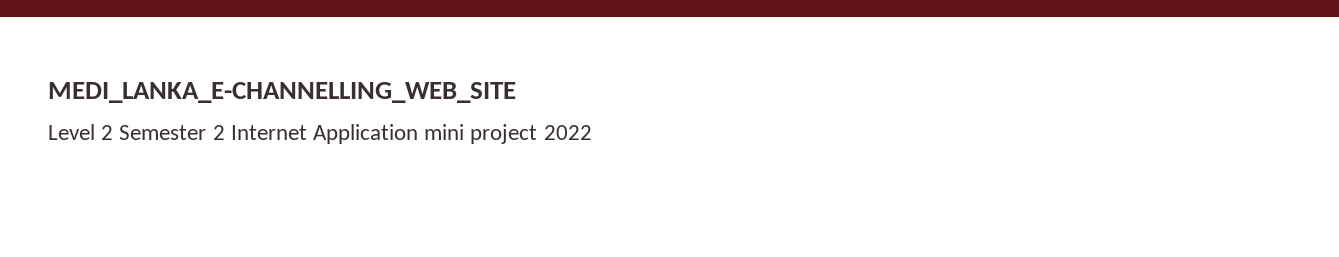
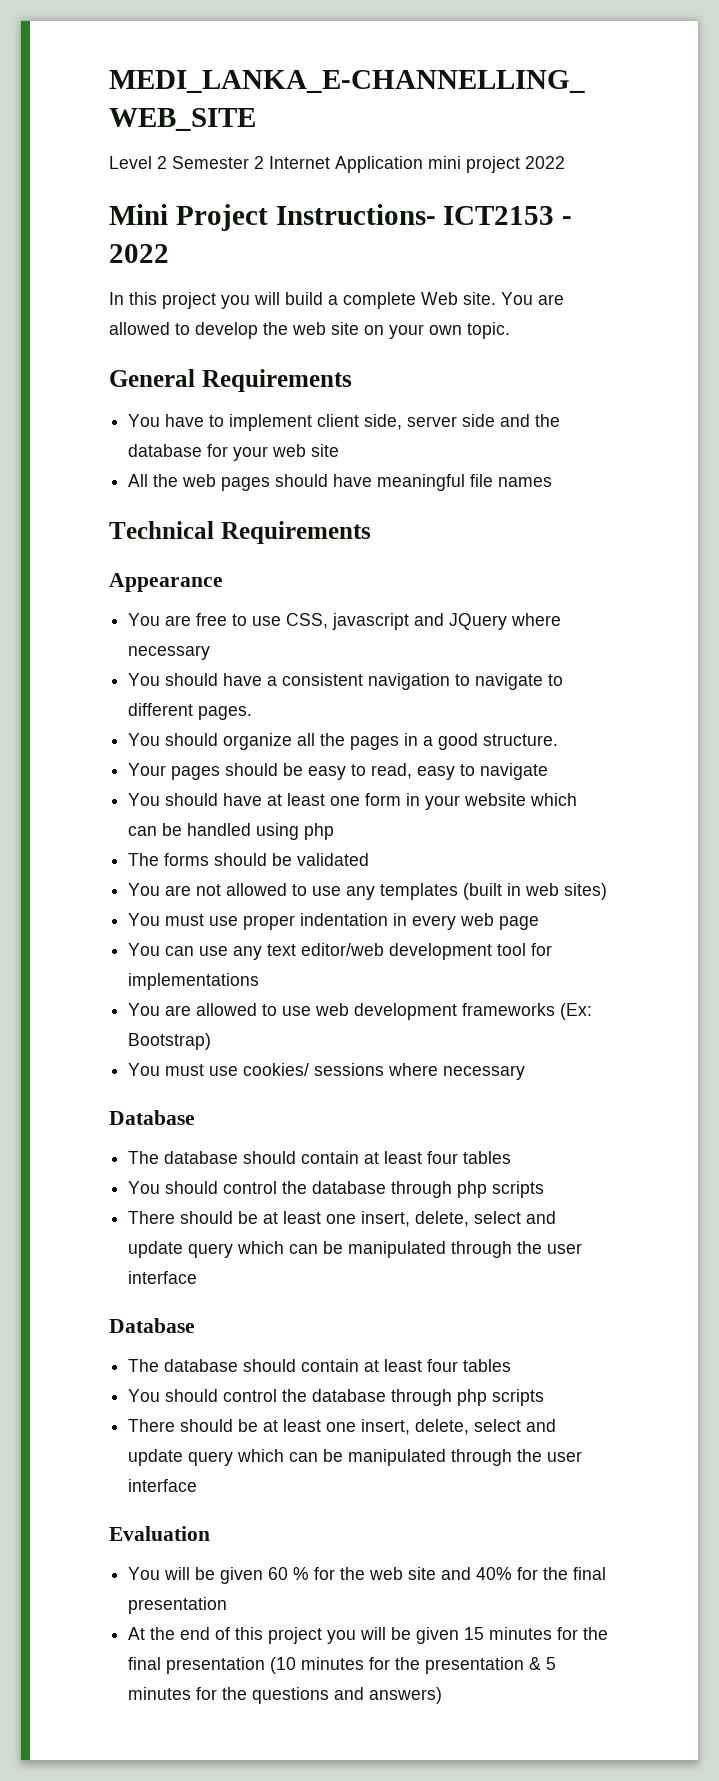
+ Mini Project Instructions- ICT2153 - 2022
+ In this project you will build a complete Web site. You are allowed to develop the web site on your own topic.
+ General Requirements
+ You have to implement client side, server side and the database for your web site
+ All the web pages should have meaningful file names
+ Technical Requirements
+ Appearance
+ You are free to use CSS, javascript and JQuery where necessary
+ You should have a consistent navigation to navigate to different pages.
+ You should organize all the pages in a good structure.
+ Your pages should be easy to read, easy to navigate
+ You should have at least one form in your website which can be handled using php
+ The forms should be validated
+ You are not allowed to use any templates (built in web sites)
+ You must use proper indentation in every web page
+ You can use any text editor/web development tool for implementations
+ You are allowed to use web development frameworks (Ex: Bootstrap)
+ You must use cookies/ sessions where necessary
+ Database
+ The database should contain at least four tables
+ You should control the database through php scripts
+ There should be at least one insert, delete, select and update query which can be manipulated through the user interface
+ Database
+ The database should contain at least four tables
+ You should control the database through php scripts
+ There should be at least one insert, delete, select and update query which can be manipulated through the user interface
+ Evaluation
+ You will be given 60 % for the web site and 40% for the final presentation
+ At the end of this project you will be given 15 minutes for the final presentation (10 minutes for the presentation & 5 minutes for the questions and answers)

